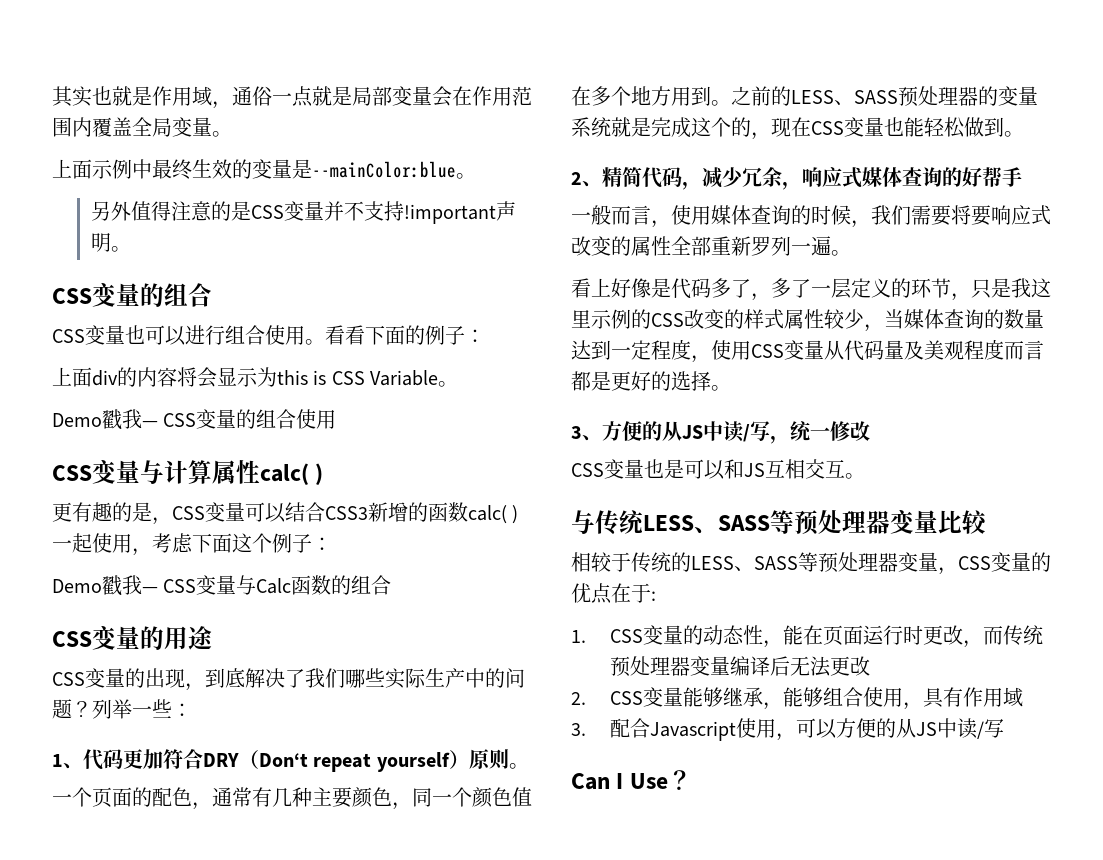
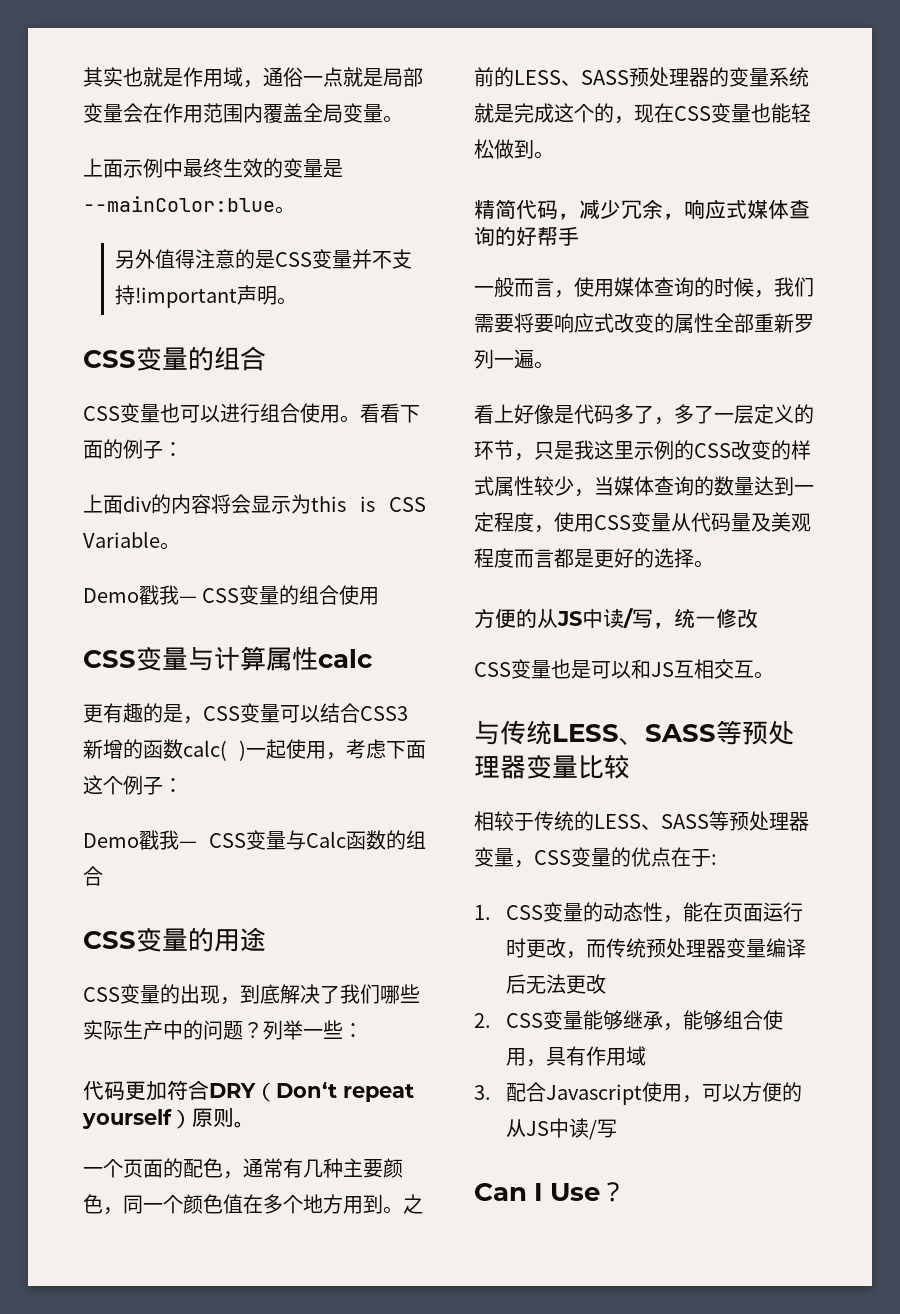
- CSS变量与计算属性calc( )
+ CSS变量与计算属性calc
- 1、代码更加符合DRY（Don‘t repeat yourself）原则。
+ 代码更加符合DRY（Don‘t repeat yourself）原则。
- 2、精简代码，减少冗余，响应式媒体查询的好帮手
+ 精简代码，减少冗余，响应式媒体查询的好帮手
- 3、方便的从JS中读/写，统一修改
+ 方便的从JS中读/写，统一修改

